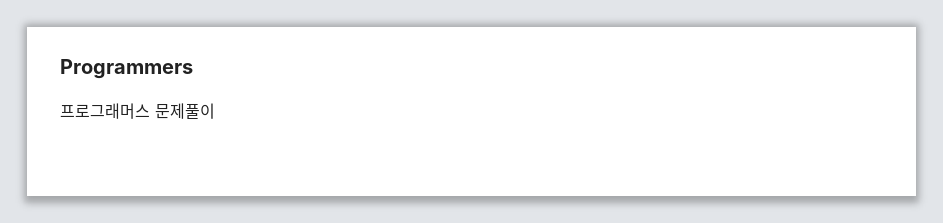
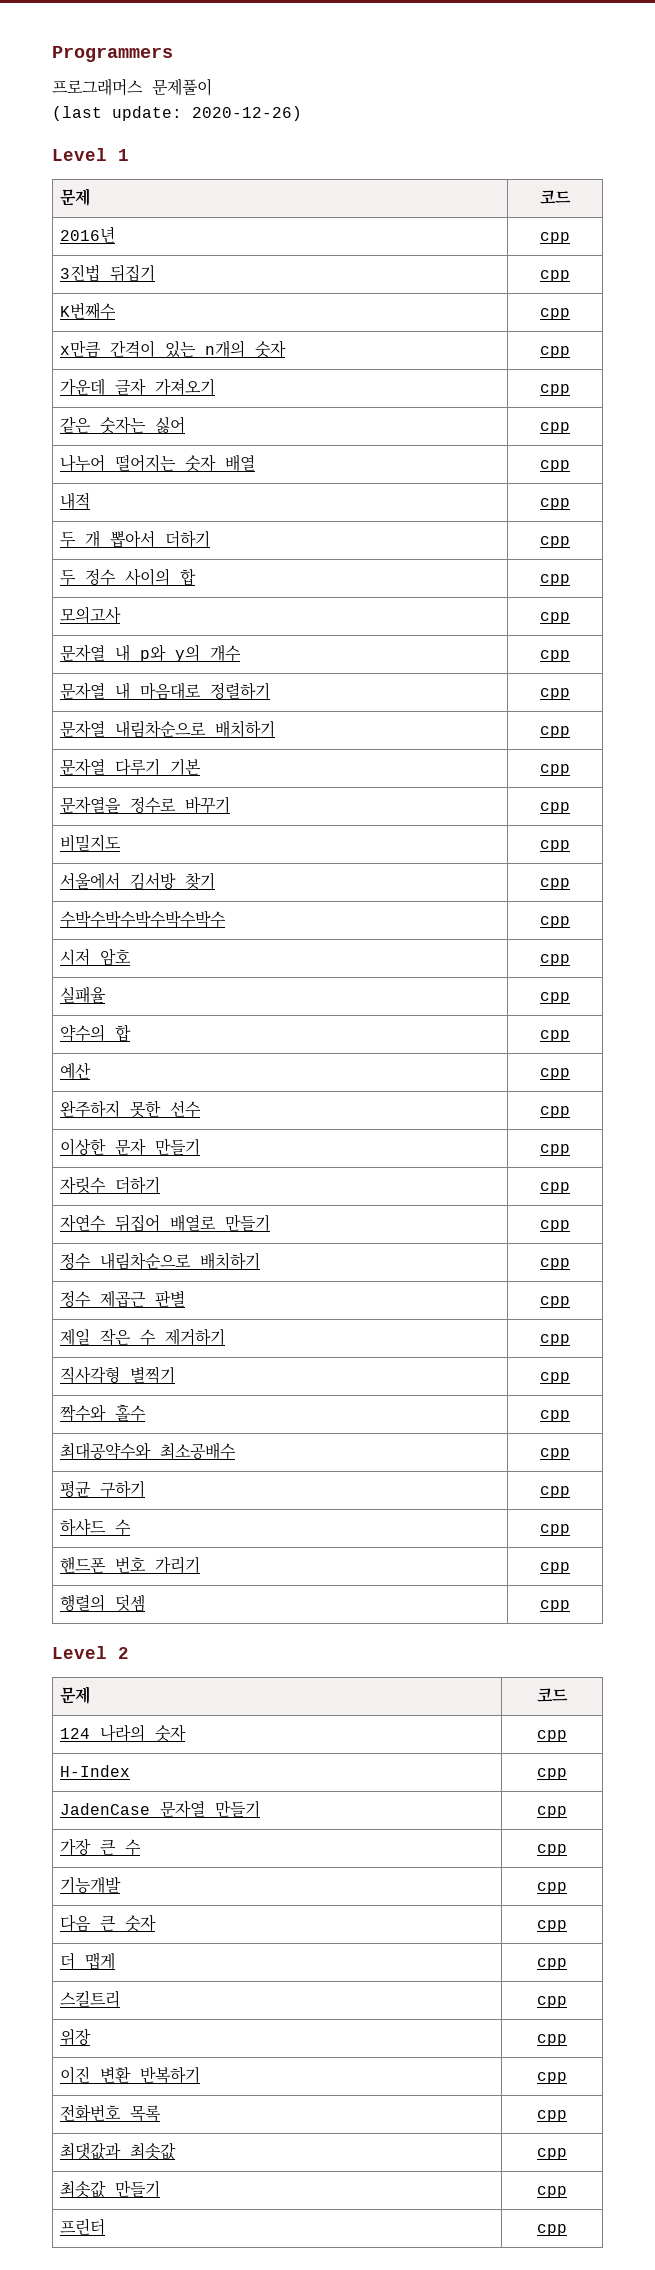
+ (last update: 2020-12-26)
+ Level 1
+ 문제 | 코드
+ 2016년 | cpp
+ 3진법 뒤집기 | cpp
+ K번째수 | cpp
+ x만큼 간격이 있는 n개의 숫자 | cpp
+ 가운데 글자 가져오기 | cpp
+ 같은 숫자는 싫어 | cpp
+ 나누어 떨어지는 숫자 배열 | cpp
+ 내적 | cpp
+ 두 개 뽑아서 더하기 | cpp
+ 두 정수 사이의 합 | cpp
+ 모의고사 | cpp
+ 문자열 내 p와 y의 개수 | cpp
+ 문자열 내 마음대로 정렬하기 | cpp
+ 문자열 내림차순으로 배치하기 | cpp
+ 문자열 다루기 기본 | cpp
+ 문자열을 정수로 바꾸기 | cpp
+ 비밀지도 | cpp
+ 서울에서 김서방 찾기 | cpp
+ 수박수박수박수박수박수 | cpp
+ 시저 암호 | cpp
+ 실패율 | cpp
+ 약수의 합 | cpp
+ 예산 | cpp
+ 완주하지 못한 선수 | cpp
+ 이상한 문자 만들기 | cpp
+ 자릿수 더하기 | cpp
+ 자연수 뒤집어 배열로 만들기 | cpp
+ 정수 내림차순으로 배치하기 | cpp
+ 정수 제곱근 판별 | cpp
+ 제일 작은 수 제거하기 | cpp
+ 직사각형 별찍기 | cpp
+ 짝수와 홀수 | cpp
+ 최대공약수와 최소공배수 | cpp
+ 평균 구하기 | cpp
+ 하샤드 수 | cpp
+ 핸드폰 번호 가리기 | cpp
+ 행렬의 덧셈 | cpp
+ Level 2
+ 문제 | 코드
+ 124 나라의 숫자 | cpp
+ H-Index | cpp
+ JadenCase 문자열 만들기 | cpp
+ 가장 큰 수 | cpp
+ 기능개발 | cpp
+ 다음 큰 숫자 | cpp
+ 더 맵게 | cpp
+ 스킬트리 | cpp
+ 위장 | cpp
+ 이진 변환 반복하기 | cpp
+ 전화번호 목록 | cpp
+ 최댓값과 최솟값 | cpp
+ 최솟값 만들기 | cpp
+ 프린터 | cpp

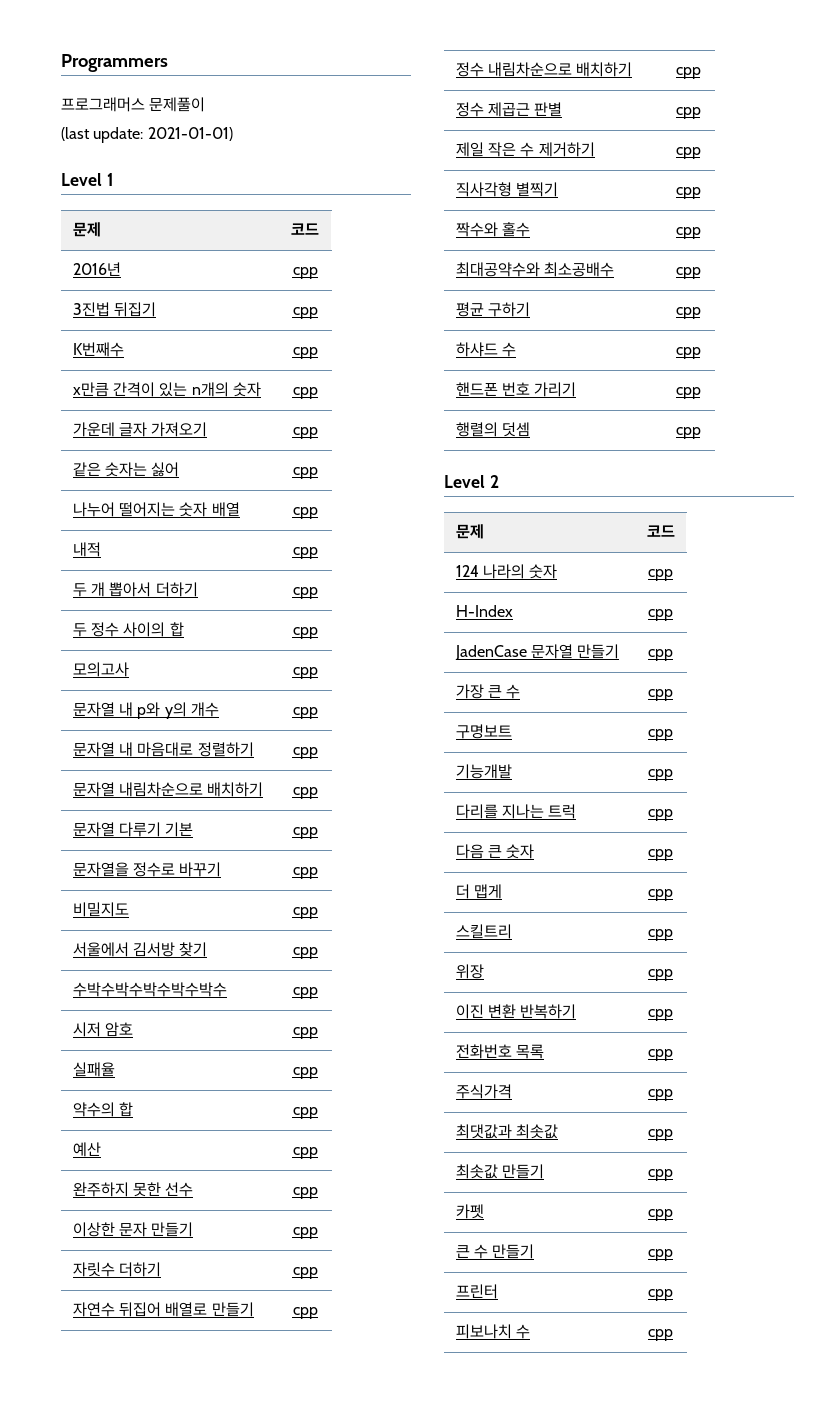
- (last update: 2020-12-26)
+ (last update: 2021-01-01)
+ 구명보트 | cpp
+ 다리를 지나는 트럭 | cpp
+ 주식가격 | cpp
+ 카펫 | cpp
+ 큰 수 만들기 | cpp
+ 피보나치 수 | cpp

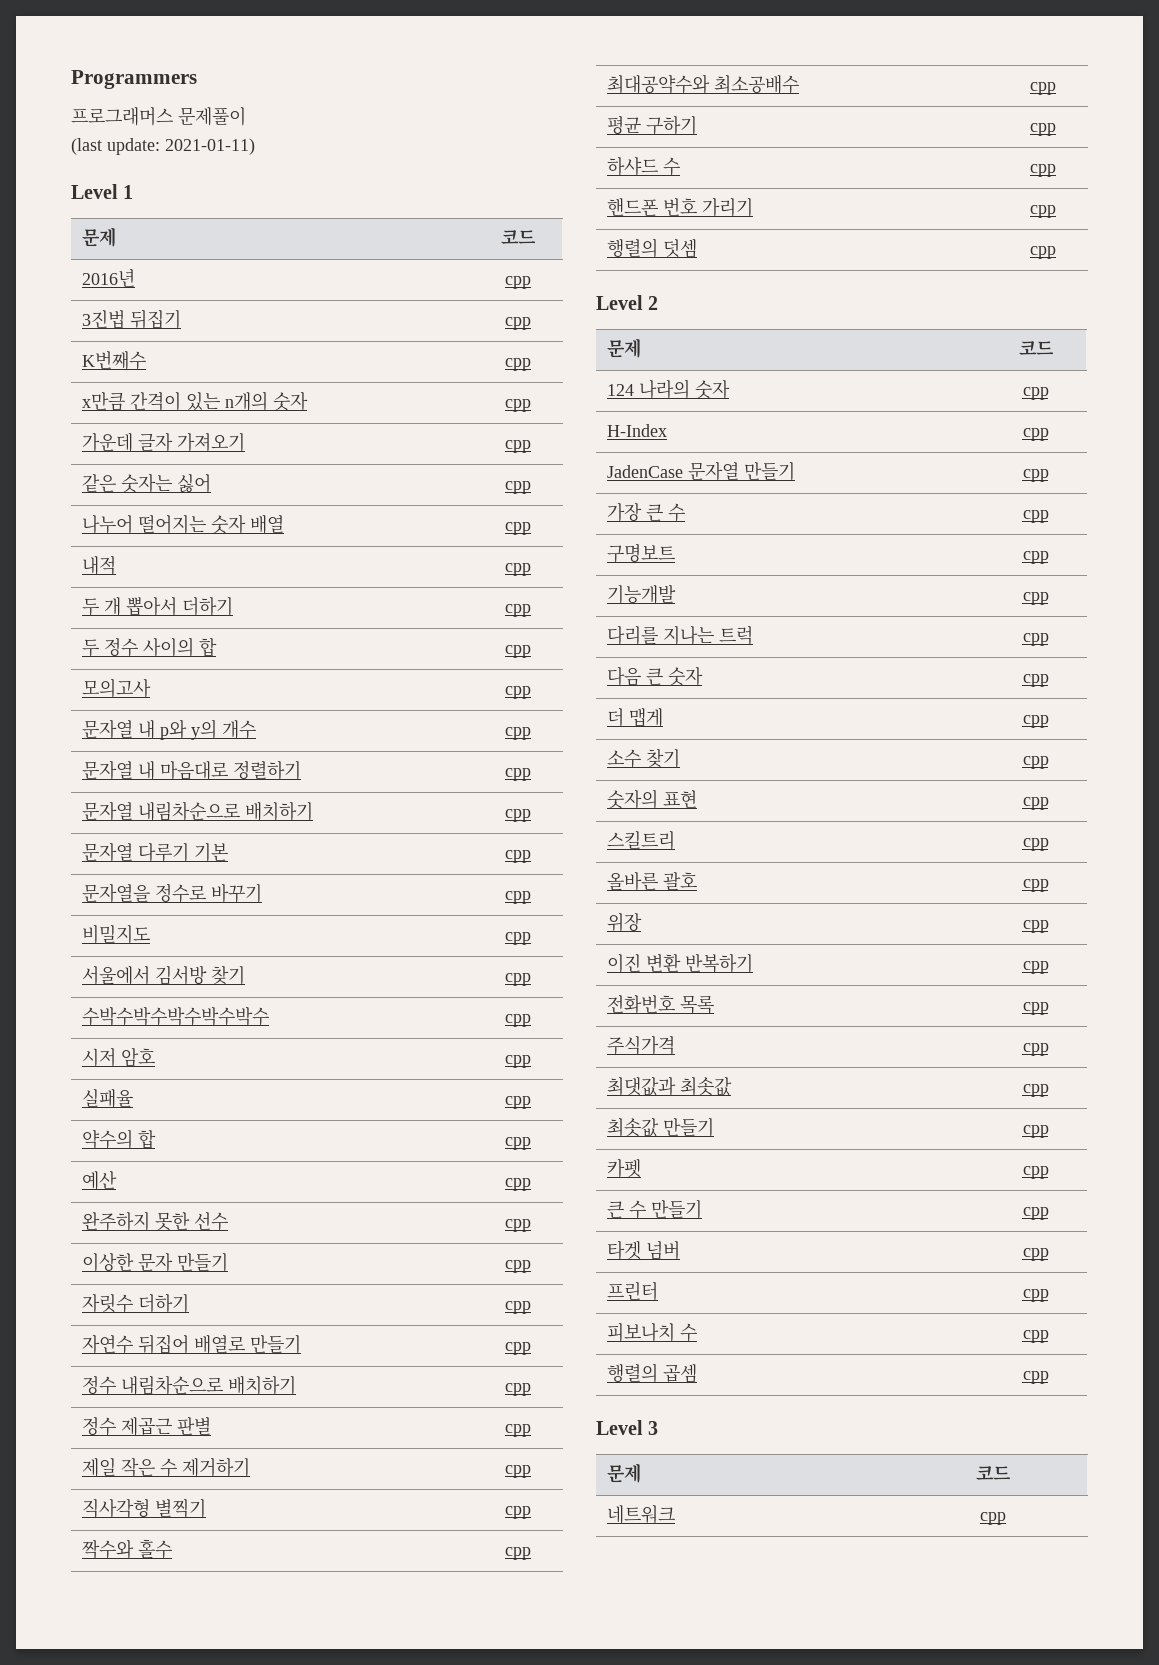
- (last update: 2021-01-01)
+ (last update: 2021-01-11)
+ 소수 찾기 | cpp
+ 숫자의 표현 | cpp
+ 올바른 괄호 | cpp
+ 타겟 넘버 | cpp
+ 행렬의 곱셈 | cpp
+ Level 3
+ 문제 | 코드
+ 네트워크 | cpp

